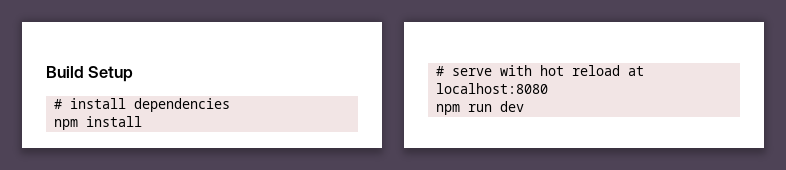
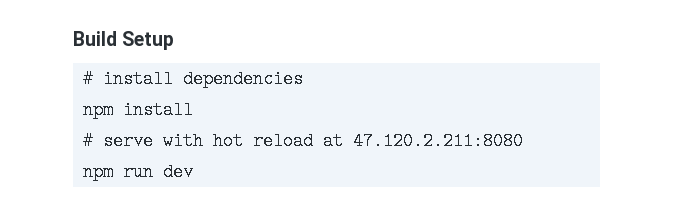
- # serve with hot reload at localhost:8080
+ # serve with hot reload at 47.120.2.211:8080

